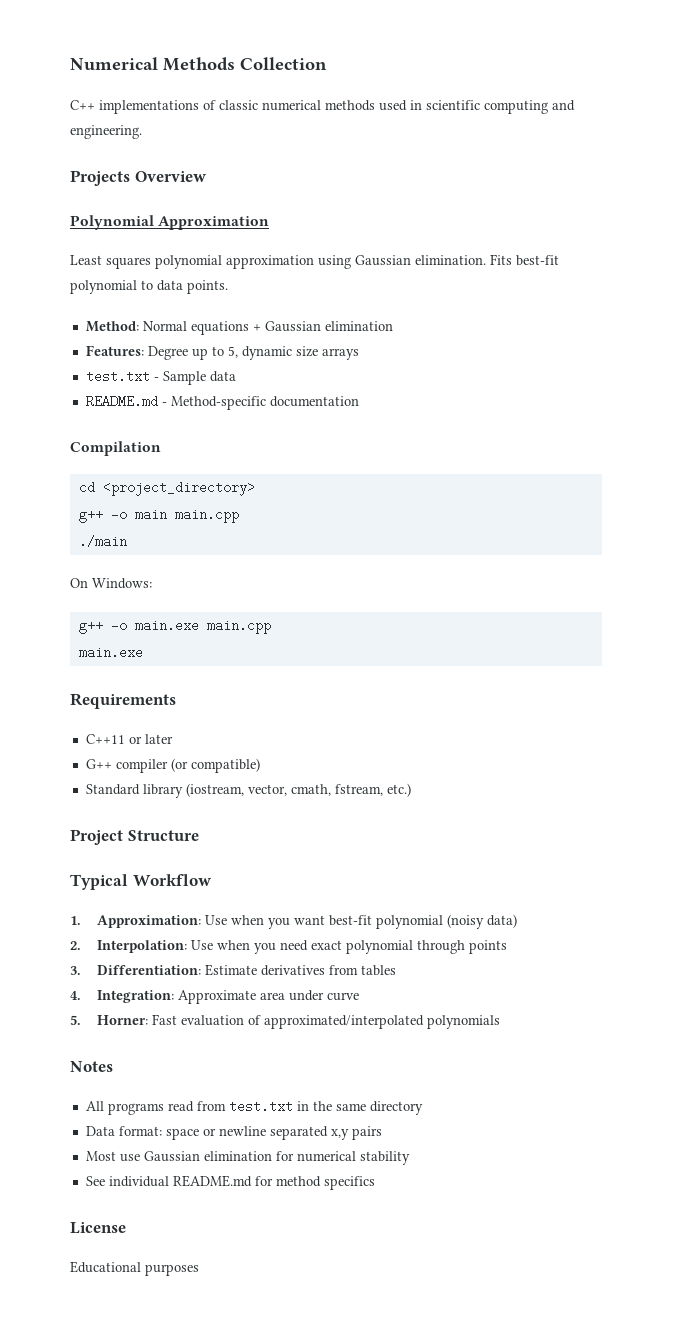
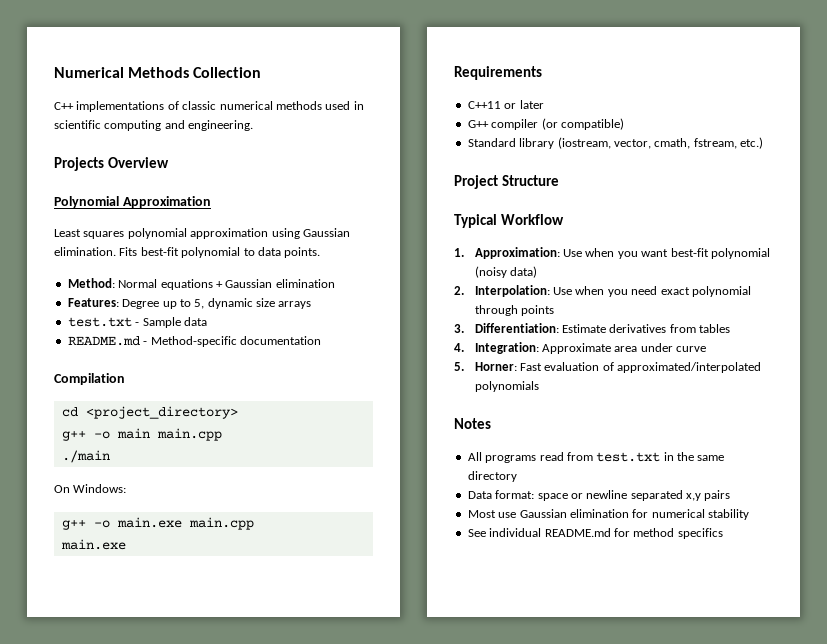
- License
- Educational purposes

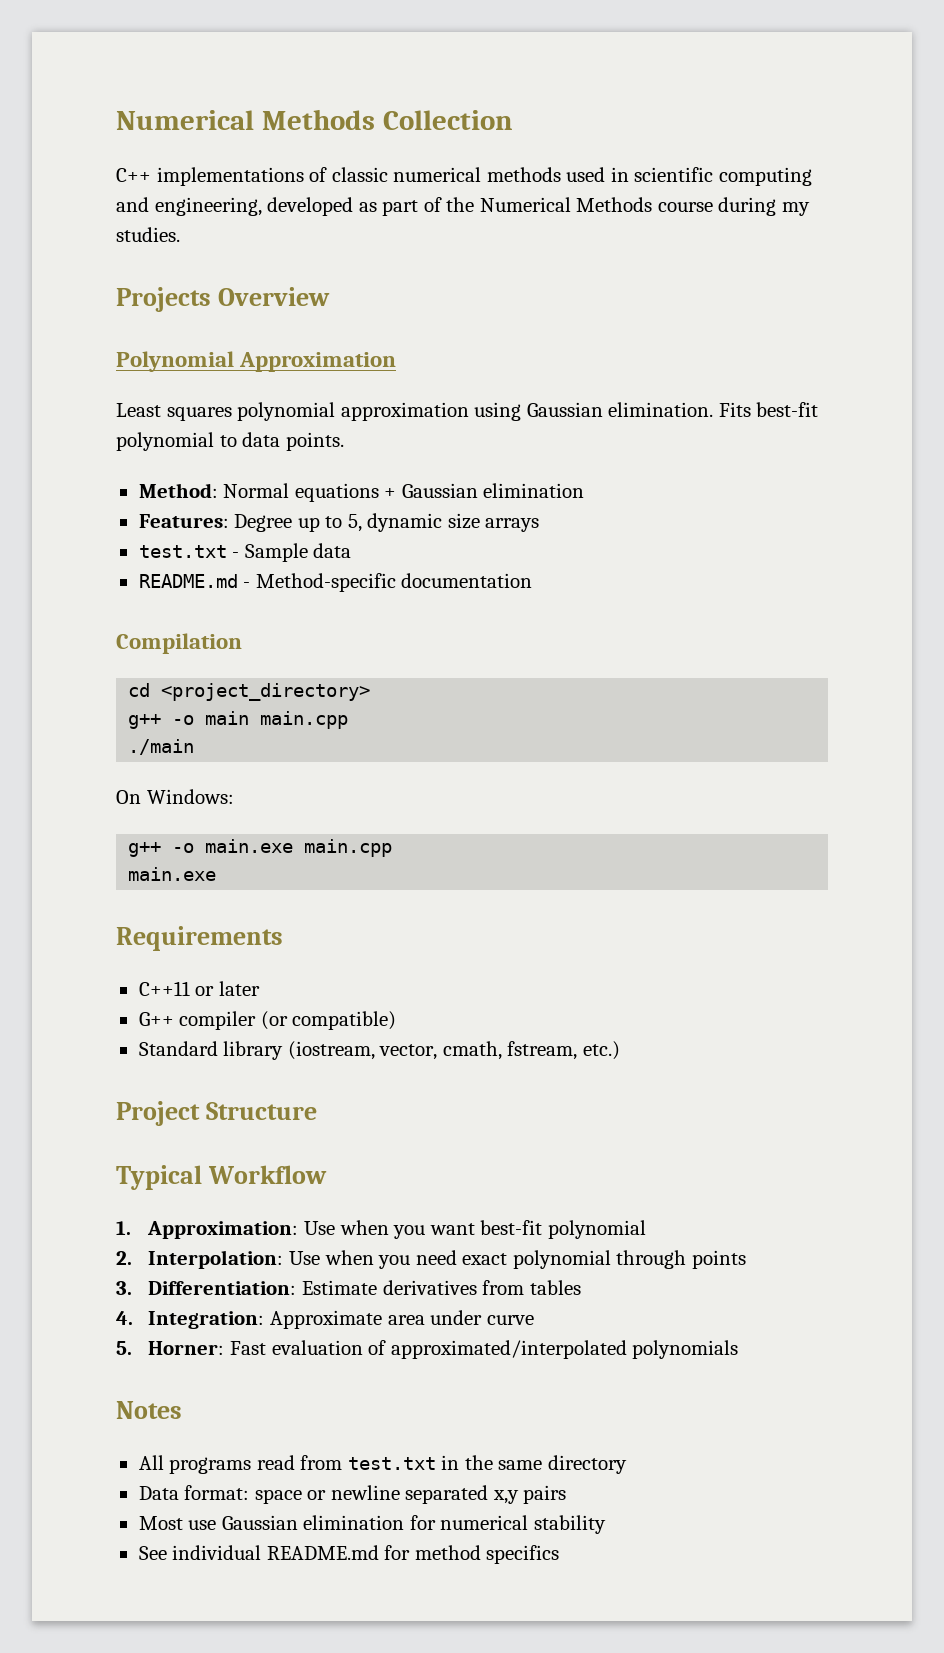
- C++ implementations of classic numerical methods used in scientific computing and engineering.
+ C++ implementations of classic numerical methods used in scientific computing and engineering, developed as part of the Numerical Methods course during my studies.
- 1. Approximation: Use when you want best-fit polynomial (noisy data)
+ 1. Approximation: Use when you want best-fit polynomial

